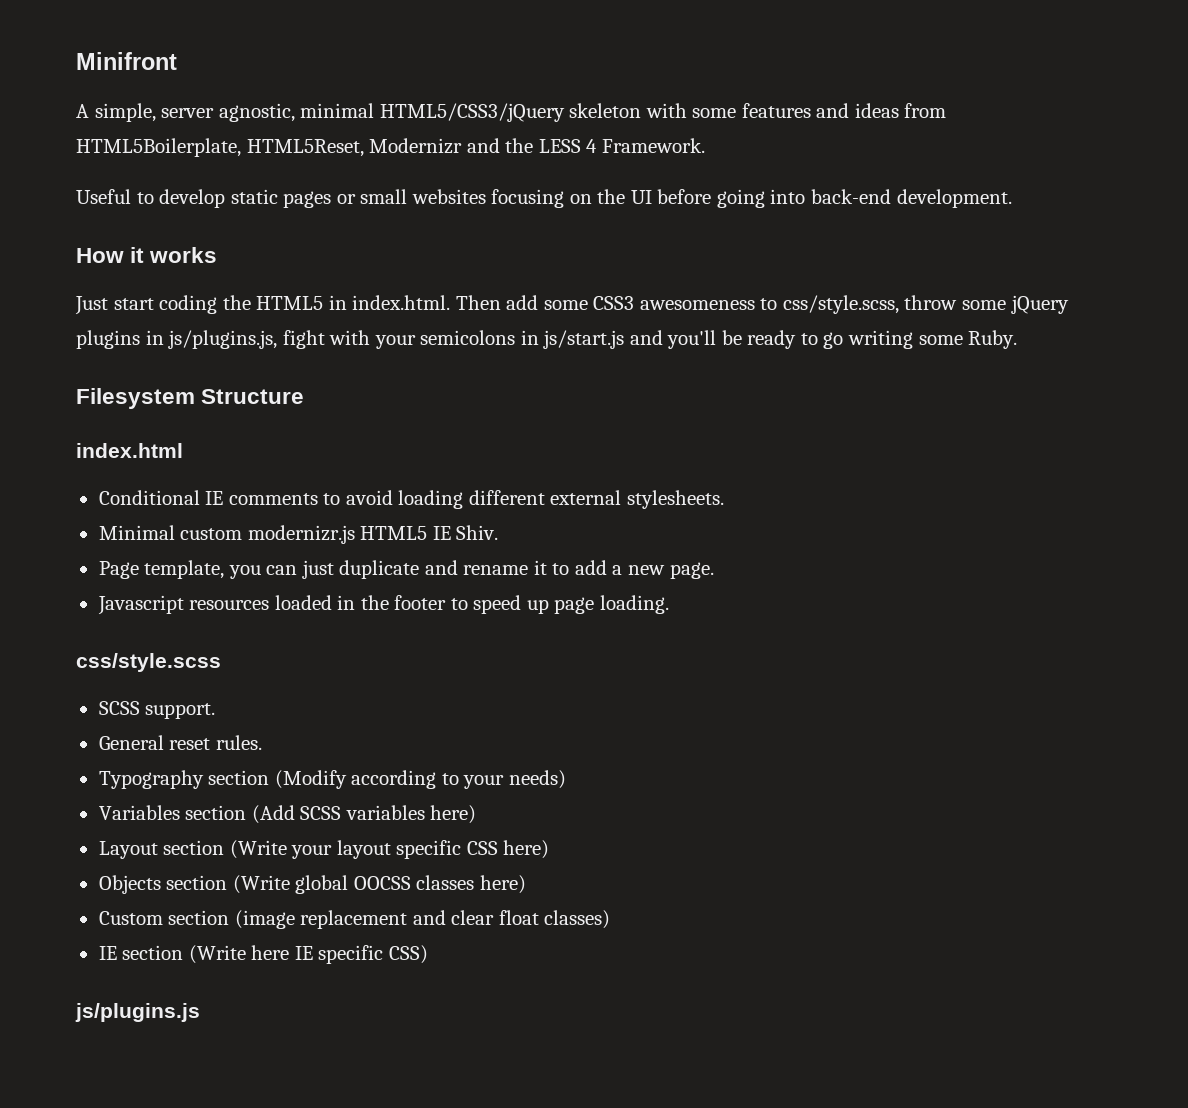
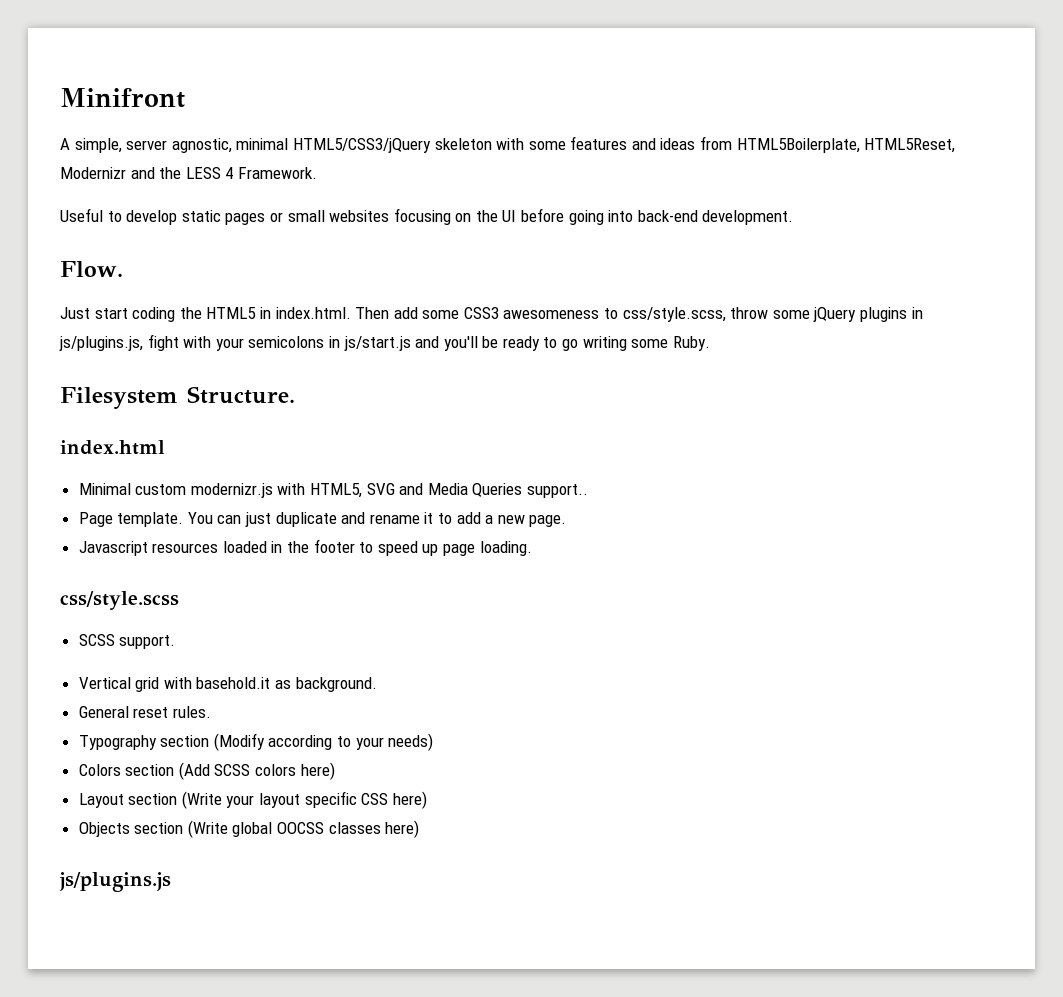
- How it works
+ Flow.
- Filesystem Structure
+ Filesystem Structure.
- Conditional IE comments to avoid loading different external stylesheets.
- Minimal custom modernizr.js HTML5 IE Shiv.
+ Minimal custom modernizr.js with HTML5, SVG and Media Queries support..
- Page template, you can just duplicate and rename it to add a new page.
+ Page template. You can just duplicate and rename it to add a new page.
+ Vertical grid with basehold.it as background.
- Variables section (Add SCSS variables here)
+ Colors section (Add SCSS colors here)
- Custom section (image replacement and clear float classes)
- IE section (Write here IE specific CSS)

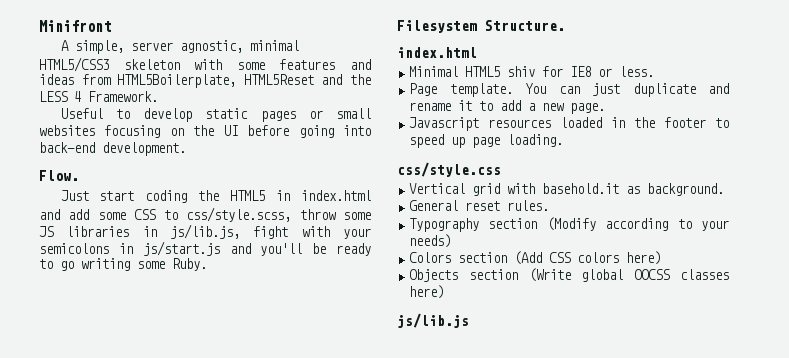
- A simple, server agnostic, minimal HTML5/CSS3/jQuery skeleton with some features and ideas from HTML5Boilerplate, HTML5Reset, Modernizr and the LESS 4 Framework.
+ A simple, server agnostic, minimal HTML5/CSS3 skeleton with some features and ideas from HTML5Boilerplate, HTML5Reset and the LESS 4 Framework.
- Just start coding the HTML5 in index.html. Then add some CSS3 awesomeness to css/style.scss, throw some jQuery plugins in js/plugins.js, fight with your semicolons in js/start.js and you'll be ready to go writing some Ruby.
+ Just start coding the HTML5 in index.html and add some CSS to css/style.scss, throw some JS libraries in js/lib.js, fight with your semicolons in js/start.js and you'll be ready to go writing some Ruby.
- Minimal custom modernizr.js with HTML5, SVG and Media Queries support..
+ Minimal HTML5 shiv for IE8 or less.
- css/style.scss
- SCSS support.
+ css/style.css
- Colors section (Add SCSS colors here)
+ Colors section (Add CSS colors here)
- Layout section (Write your layout specific CSS here)
- js/plugins.js
+ js/lib.js

